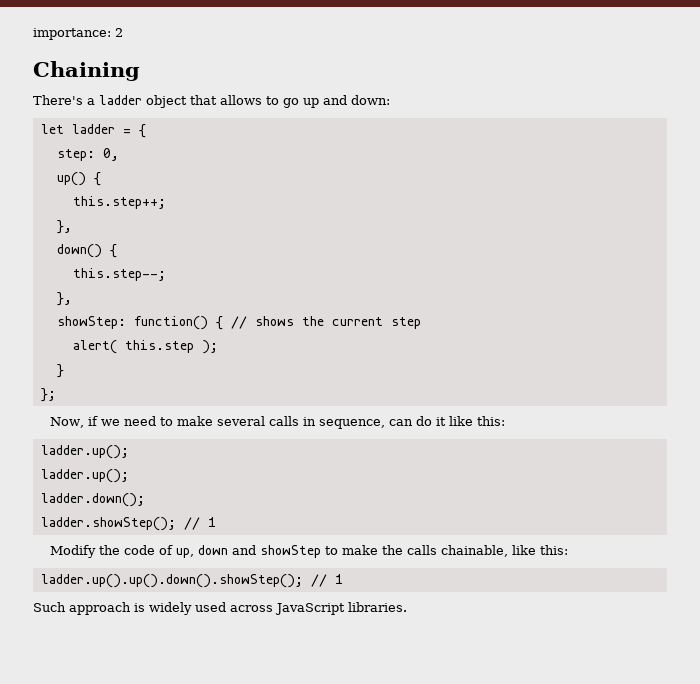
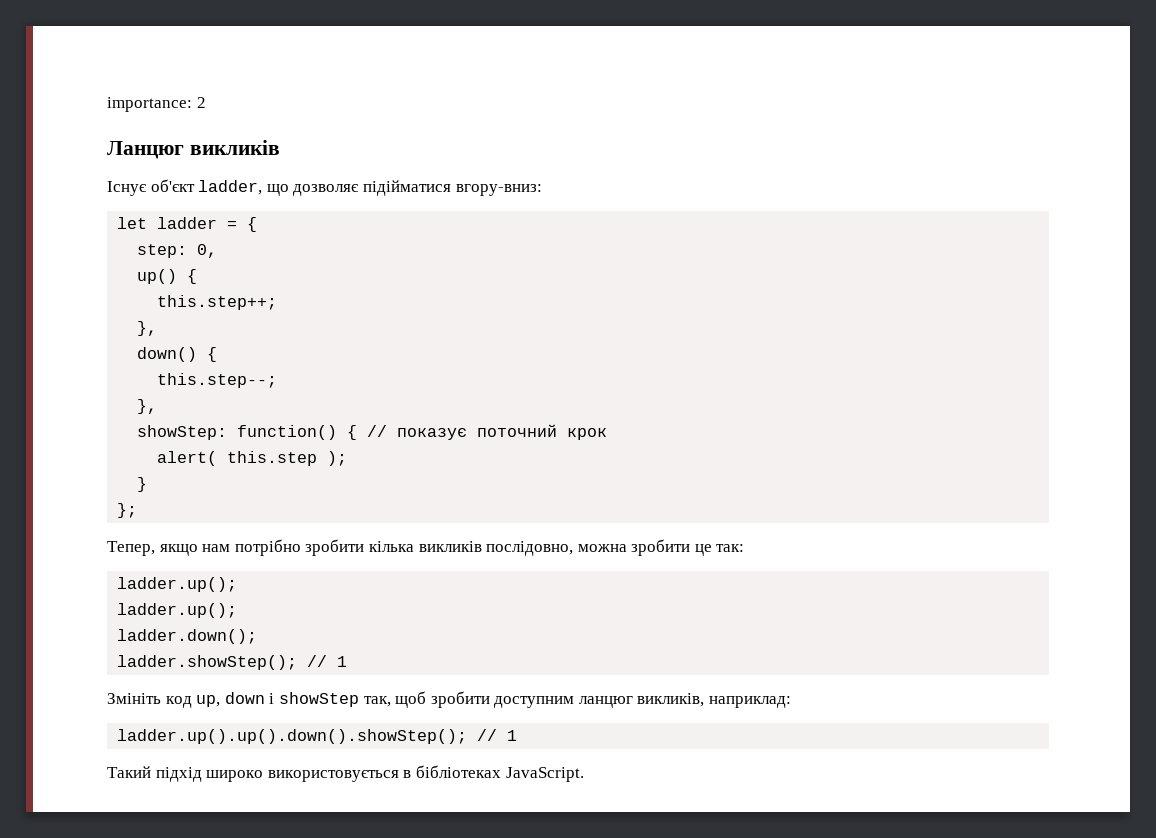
- Chaining
- There's a ladder object that allows to go up and down:
+ Ланцюг викликів
+ Існує об'єкт ladder, що дозволяє підійматися вгору-вниз:
- showStep: function() { // shows the current step
+ showStep: function() { // показує поточний крок
- Now, if we need to make several calls in sequence, can do it like this:
+ Тепер, якщо нам потрібно зробити кілька викликів послідовно, можна зробити це так:
- Modify the code of up, down and showStep to make the calls chainable, like this:
+ Змініть код up, down і showStep так, щоб зробити доступним ланцюг викликів, наприклад:
  ladder.up().up().down().showStep(); // 1
- Such approach is widely used across JavaScript libraries.
+ Такий підхід широко використовується в бібліотеках JavaScript.

